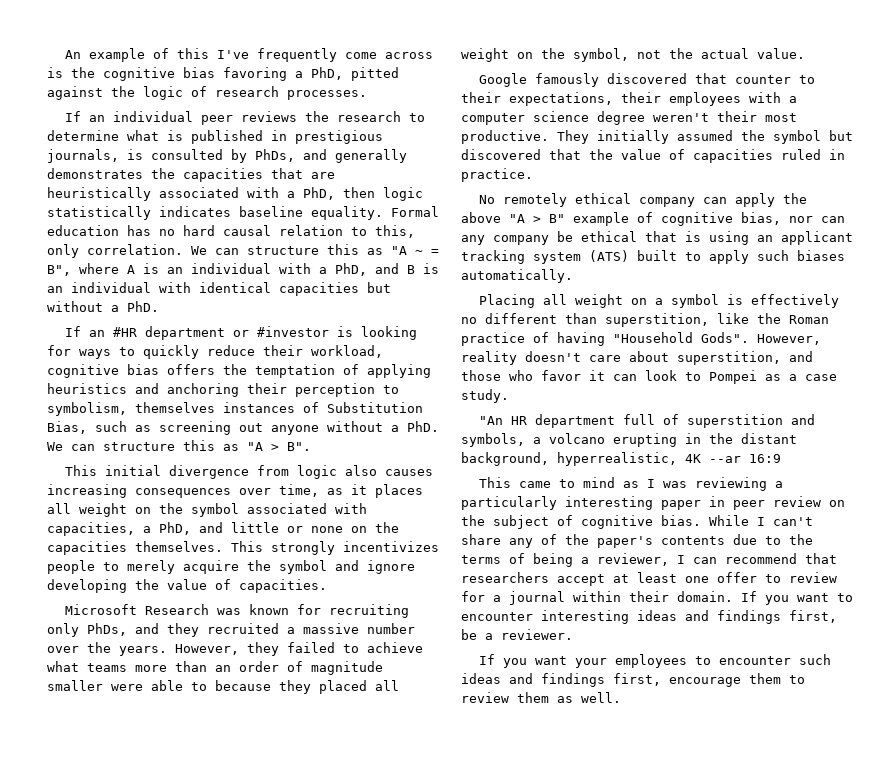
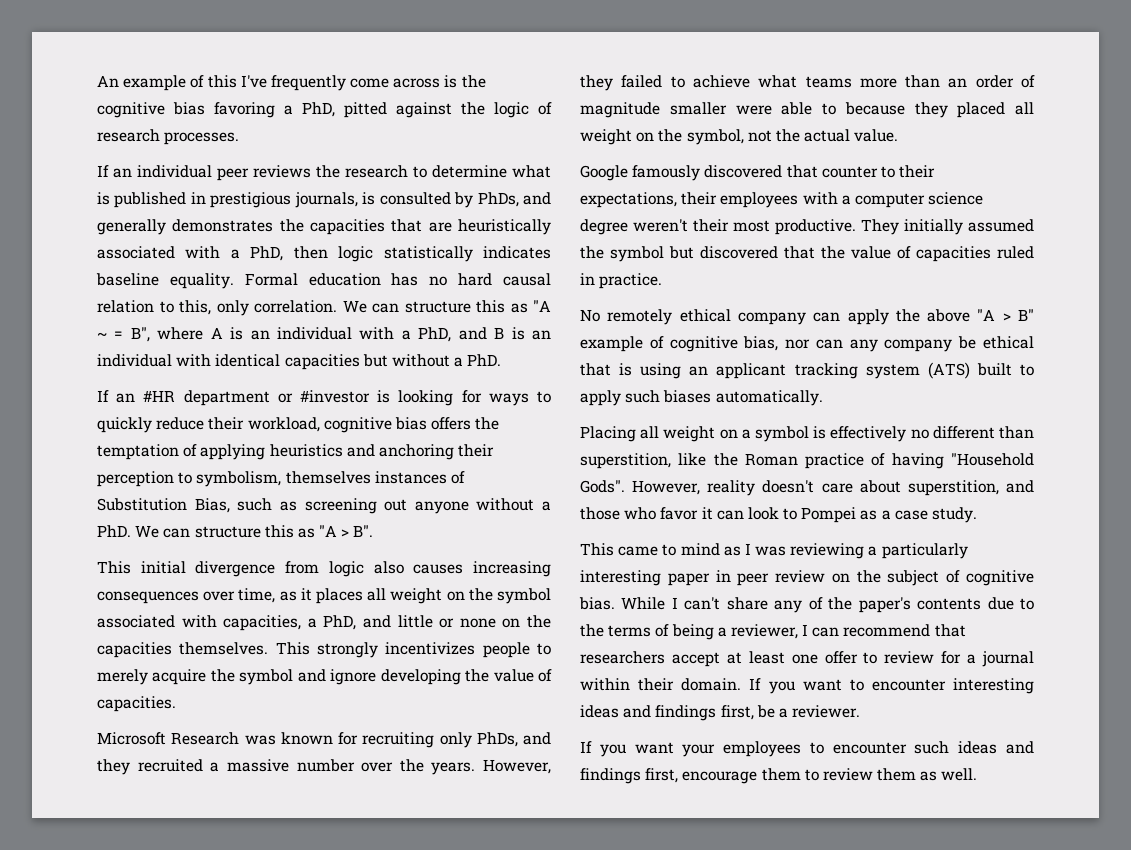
- "An HR department full of superstition and symbols, a volcano erupting in the distant background, hyperrealistic, 4K --ar 16:9

